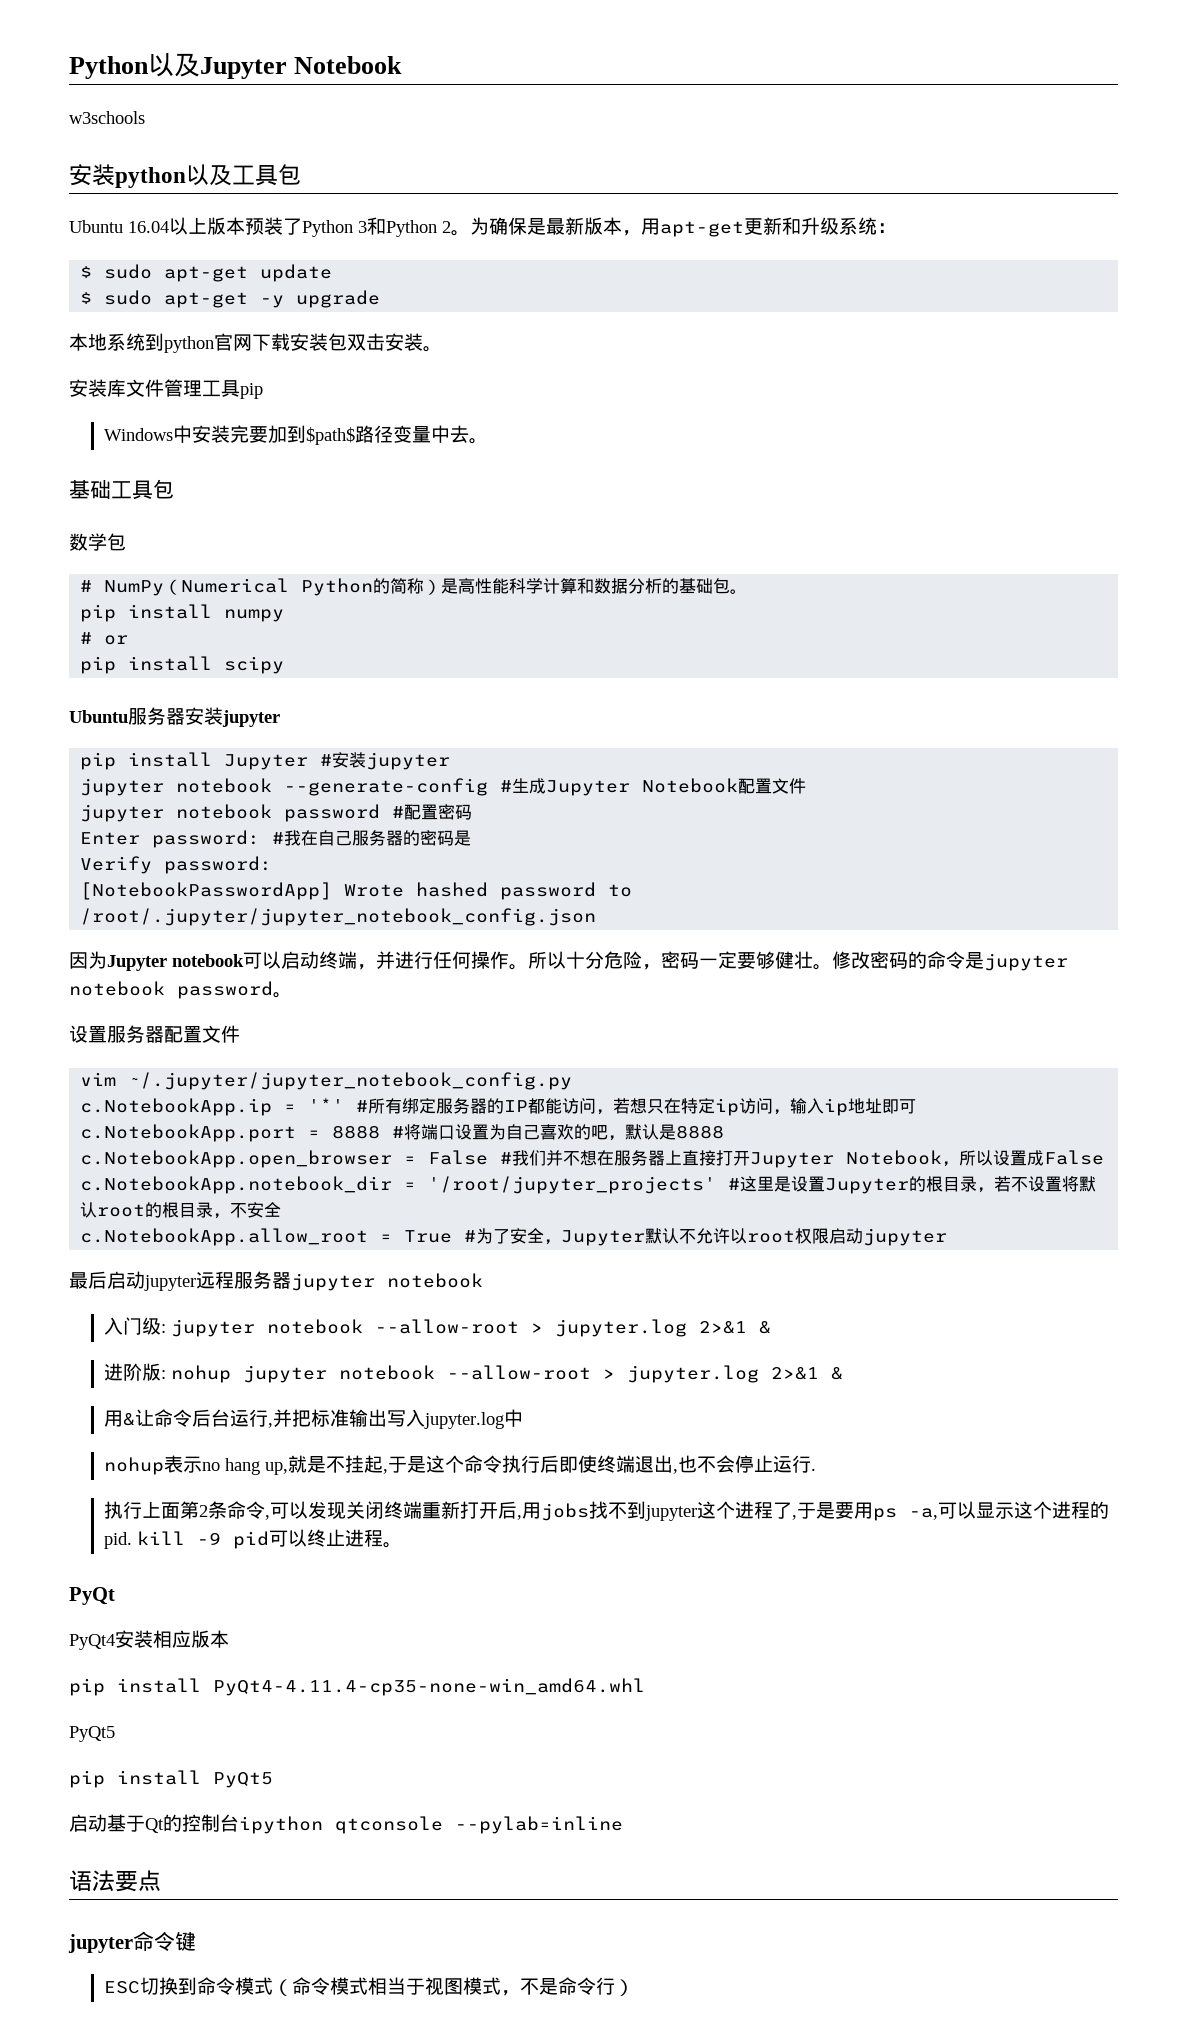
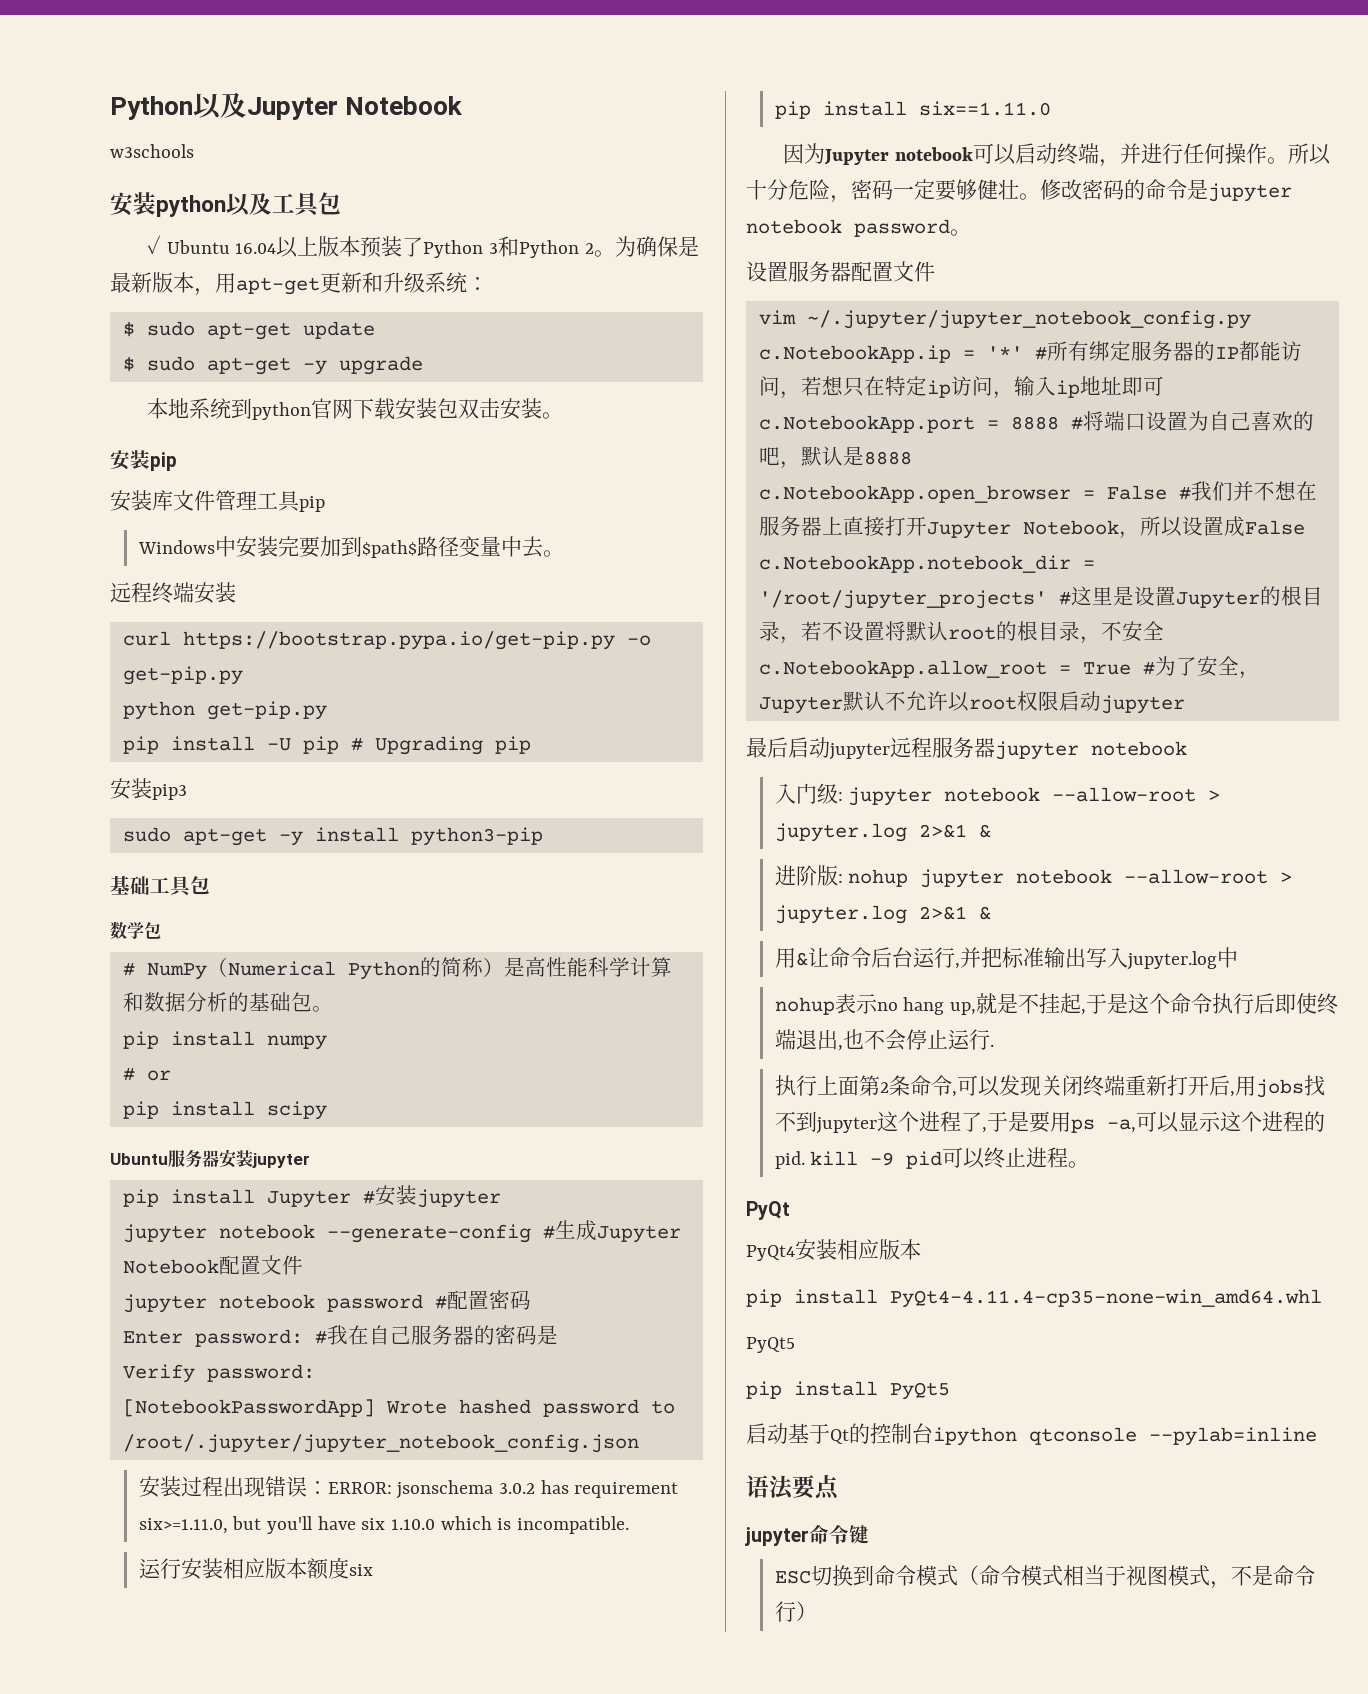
- Ubuntu 16.04以上版本预装了Python 3和Python 2。
+ ✓ Ubuntu 16.04以上版本预装了Python 3和Python 2。
+ 安装pip
+ 远程终端安装
+ curl https://bootstrap.pypa.io/get-pip.py -o get-pip.py
+ python get-pip.py
+ pip install -U pip # Upgrading pip
+ 安装pip3
+ sudo apt-get -y install python3-pip
+ 安装过程出现错误：ERROR: jsonschema 3.0.2 has requirement six>=1.11.0, but you'll have six 1.10.0 which is incompatible.
+ 运行安装相应版本额度six
+ pip install six==1.11.0

